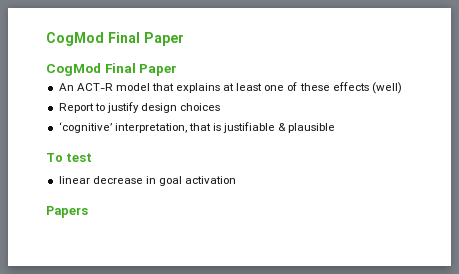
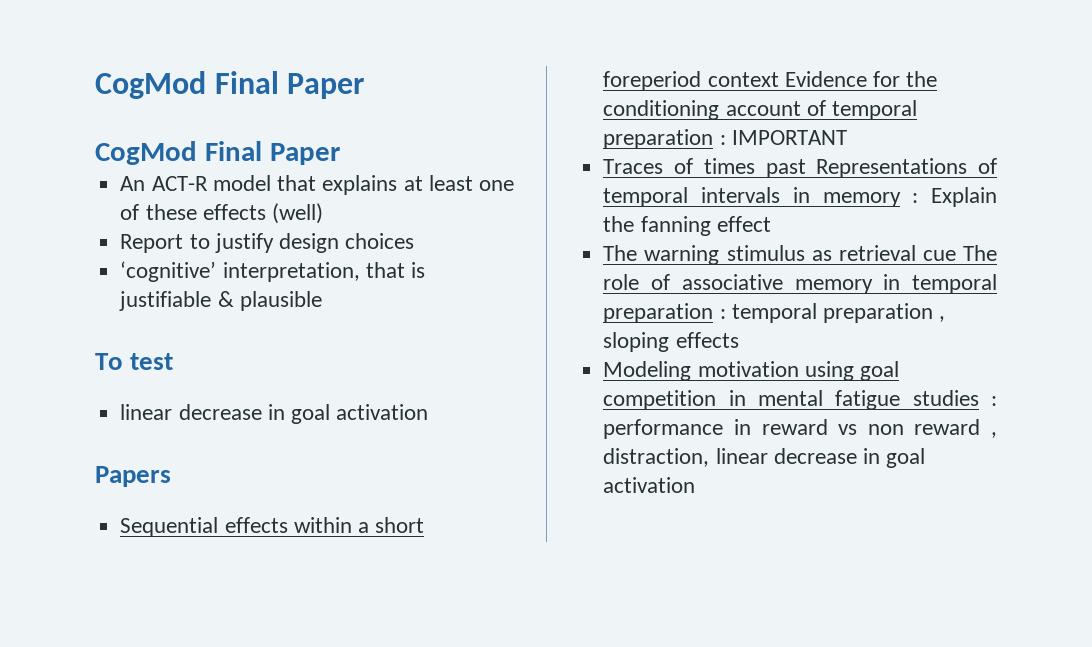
+ Sequential effects within a short foreperiod context Evidence for the conditioning account of temporal preparation : IMPORTANT
+ Traces of times past Representations of temporal intervals in memory : Explain the fanning effect
+ The warning stimulus as retrieval cue The role of associative memory in temporal preparation : temporal preparation , sloping effects
+ Modeling motivation using goal competition in mental fatigue studies : performance in reward vs non reward , distraction, linear decrease in goal activation

